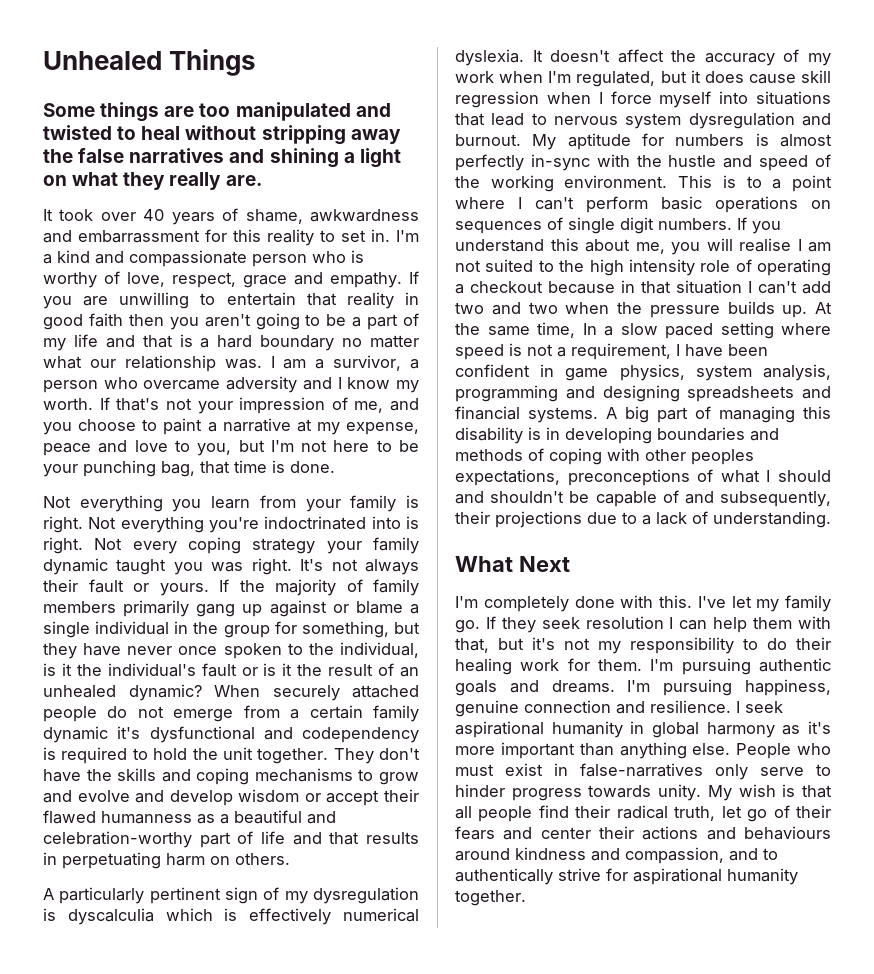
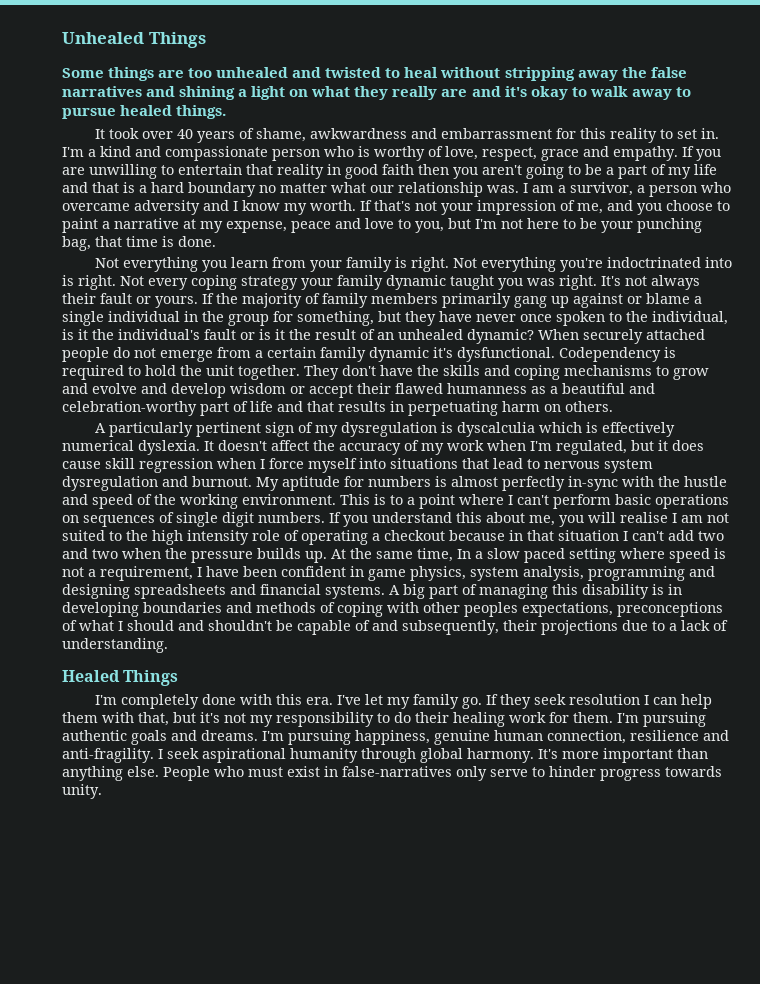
- Some things are too manipulated and twisted to heal without stripping away the false narratives and shining a light on what they really are.
+ Some things are too unhealed and twisted to heal without stripping away the false narratives and shining a light on what they really are and it's okay to walk away to pursue healed things.
- When securely attached people do not emerge from a certain family dynamic it's dysfunctional and codependency is required to hold the unit together.
+ When securely attached people do not emerge from a certain family dynamic it's dysfunctional. Codependency is required to hold the unit together.
- What Next
+ Healed Things
- I'm completely done with this.
+ I'm completely done with this era.
- I'm pursuing happiness, genuine connection and resilience. I seek aspirational humanity in global harmony as it's more important than anything else.
+ I'm pursuing happiness, genuine human connection, resilience and anti-fragility. I seek aspirational humanity through global harmony. It's more important than anything else.
- My wish is that all people find their radical truth, let go of their fears and center their actions and behaviours around kindness and compassion, and to authentically strive for aspirational humanity together.

